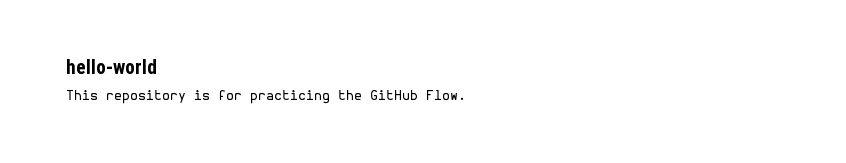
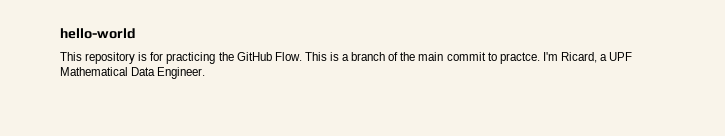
+ This is a branch of the main commit to practce. I'm Ricard, a UPF Mathematical Data Engineer.

